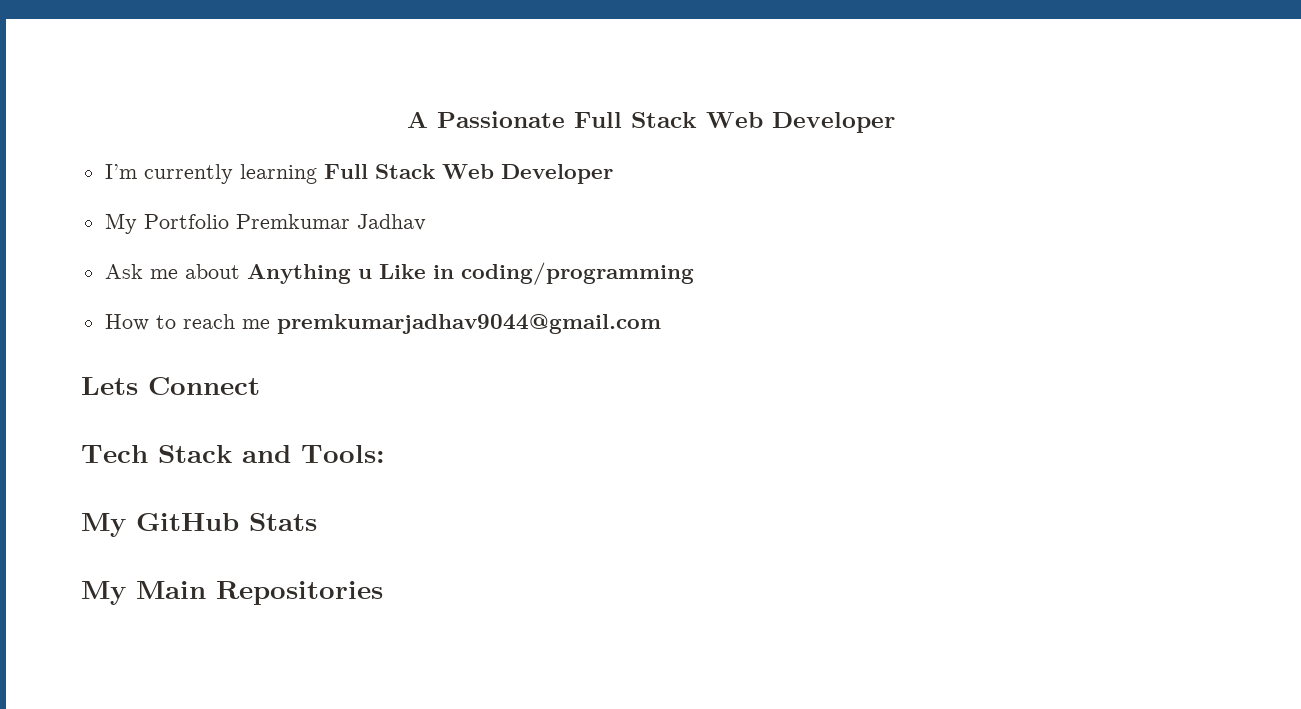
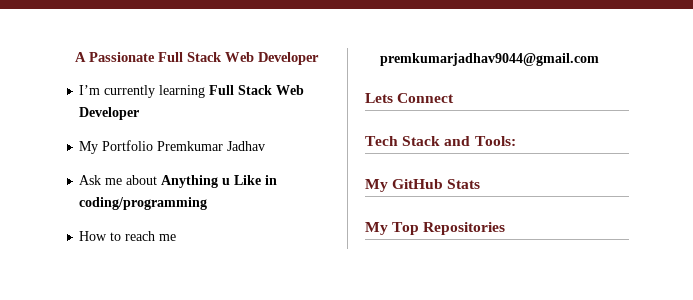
- My Main Repositories
+ My Top Repositories

